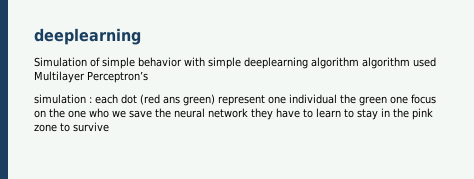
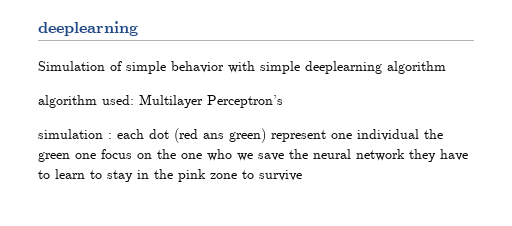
- Simulation of simple behavior with simple deeplearning algorithm algorithm used Multilayer Perceptron’s
+ Simulation of simple behavior with simple deeplearning algorithm
+ algorithm used: Multilayer Perceptron’s

